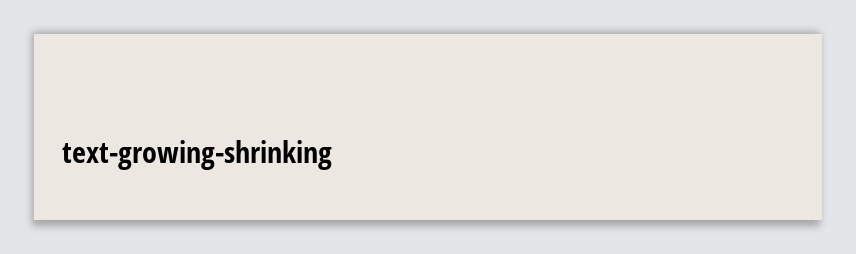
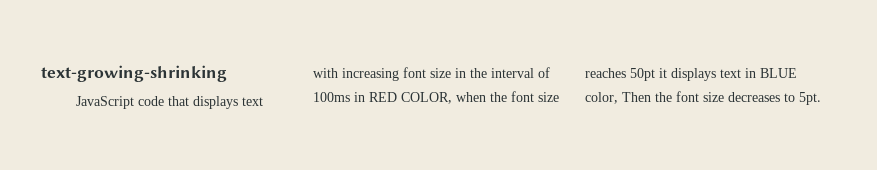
+ JavaScript code that displays text with increasing font size in the interval of 100ms in RED COLOR, when the font size reaches 50pt it displays text in BLUE color, Then the font size decreases to 5pt.

